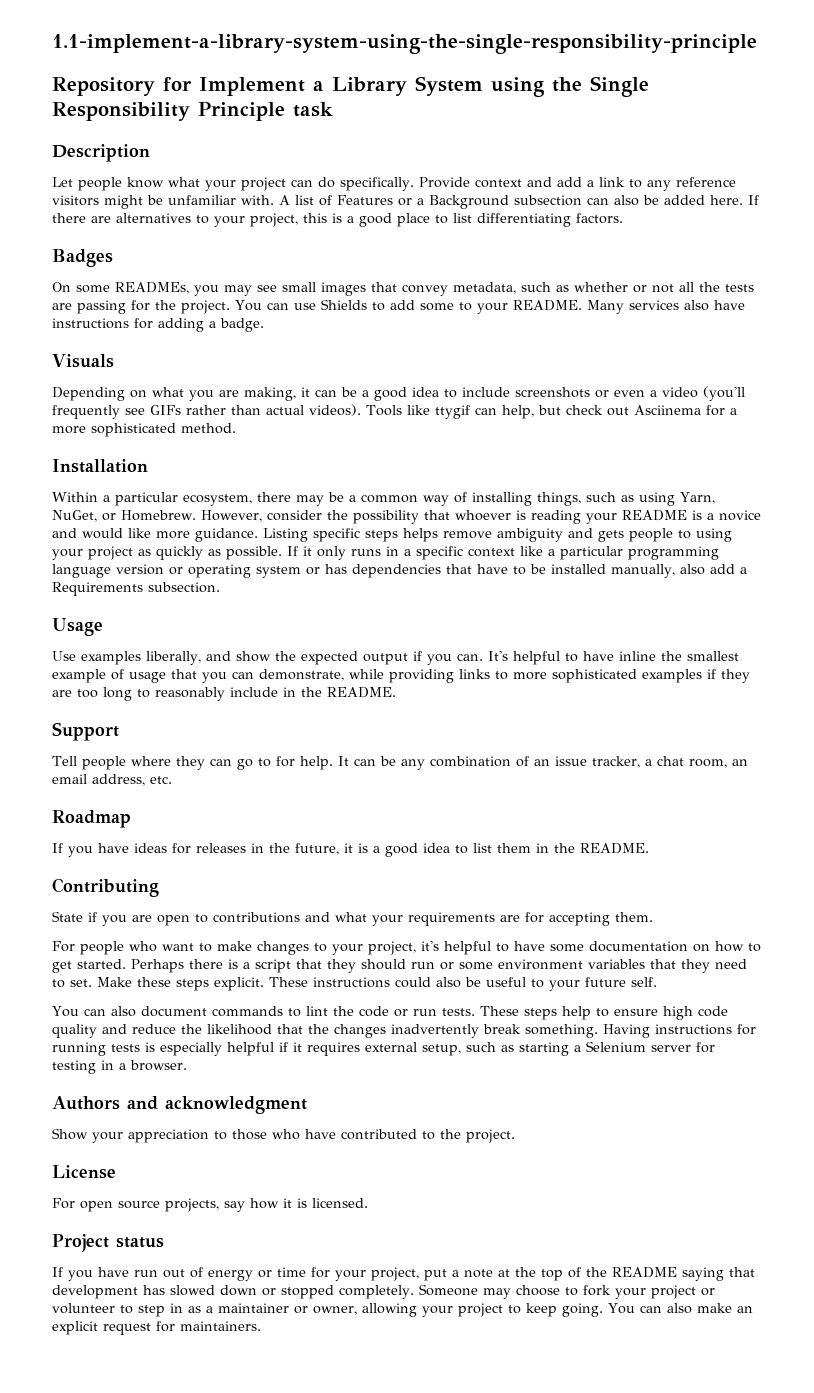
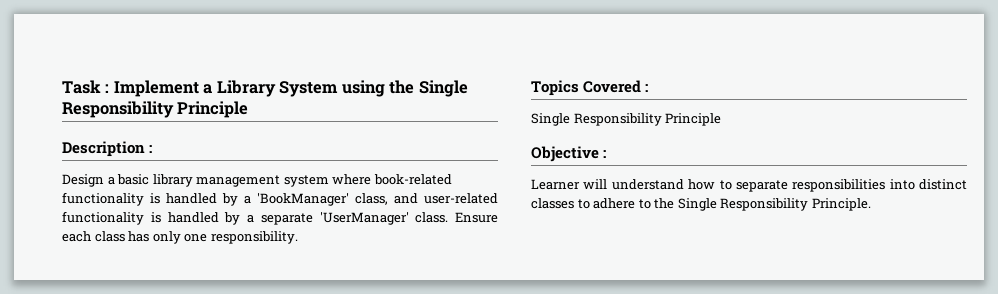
- 1.1-implement-a-library-system-using-the-single-responsibility-principle
- Repository for Implement a Library System using the Single Responsibility Principle task
+ Task : Implement a Library System using the Single Responsibility Principle
- Description
- Let people know what your project can do specifically. Provide context and add a link to any reference visitors might be unfamiliar with. A list of Features or a Background subsection can also be added here. If there are alternatives to your project, this is a good place to list differentiating factors.
- Badges
- On some READMEs, you may see small images that convey metadata, such as whether or not all the tests are passing for the project. You can use Shields to add some to your README. Many services also have instructions for adding a badge.
- Visuals
- Depending on what you are making, it can be a good idea to include screenshots or even a video (you'll frequently see GIFs rather than actual videos). Tools like ttygif can help, but check out Asciinema for a more sophisticated method.
- Installation
- Within a particular ecosystem, there may be a common way of installing things, such as using Yarn, NuGet, or Homebrew. However, consider the possibility that whoever is reading your README is a novice and would like more guidance. Listing specific steps helps remove ambiguity and gets people to using your project as quickly as possible. If it only runs in a specific context like a particular programming language version or operating system or has dependencies that have to be installed manually, also add a Requirements subsection.
- Usage
- Use examples liberally, and show the expected output if you can. It's helpful to have inline the smallest example of usage that you can demonstrate, while providing links to more sophisticated examples if they are too long to reasonably include in the README.
- Support
- Tell people where they can go to for help. It can be any combination of an issue tracker, a chat room, an email address, etc.
- Roadmap
- If you have ideas for releases in the future, it is a good idea to list them in the README.
- Contributing
- State if you are open to contributions and what your requirements are for accepting them.
- For people who want to make changes to your project, it's helpful to have some documentation on how to get started. Perhaps there is a script that they should run or some environment variables that they need to set. Make these steps explicit. These instructions could also be useful to your future self.
- You can also document commands to lint the code or run tests. These steps help to ensure high code quality and reduce the likelihood that the changes inadvertently break something. Having instructions for running tests is especially helpful if it requires external setup, such as starting a Selenium server for testing in a browser.
- Authors and acknowledgment
- Show your appreciation to those who have contributed to the project.
- License
- For open source projects, say how it is licensed.
- Project status
- If you have run out of energy or time for your project, put a note at the top of the README saying that development has slowed down or stopped completely. Someone may choose to fork your project or volunteer to step in as a maintainer or owner, allowing your project to keep going. You can also make an explicit request for maintainers.
+ Description :
+ Design a basic library management system where book-related functionality is handled by a 'BookManager' class, and user-related functionality is handled by a separate 'UserManager' class. Ensure each class has only one responsibility.
+ Topics Covered :
+ Single Responsibility Principle
+ Objective :
+ Learner will understand how to separate responsibilities into distinct classes to adhere to the Single Responsibility Principle.

